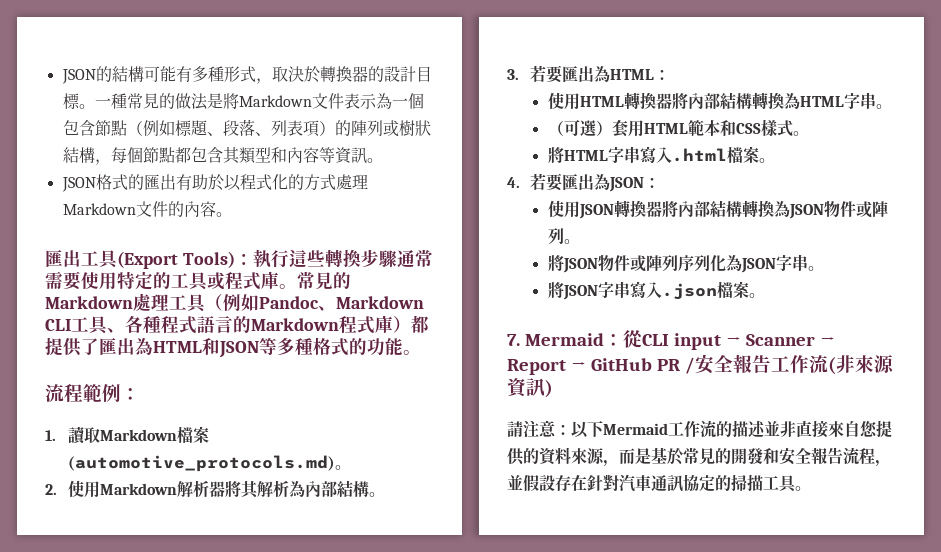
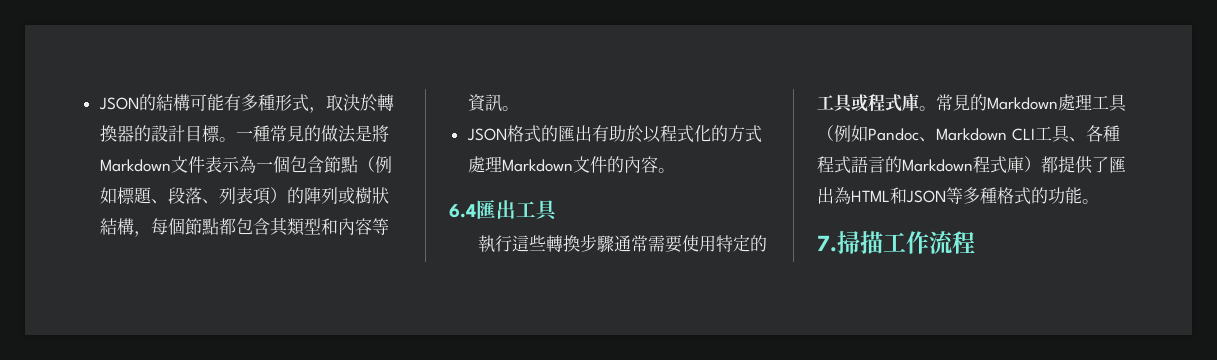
- 匯出工具(Export Tools)：執行這些轉換步驟通常需要使用特定的工具或程式庫。
+ 6.4匯出工具
+ 執行這些轉換步驟通常需要使用特定的工具或程式庫。
- 流程範例：
- 1.讀取Markdown檔案(automotive_protocols.md)。
- 2.使用Markdown解析器將其解析為內部結構。
- 3.若要匯出為HTML：
- 使用HTML轉換器將內部結構轉換為HTML字串。
- （可選）套用HTML範本和CSS樣式。
- 將HTML字串寫入.html檔案。
- 4.若要匯出為JSON：
- 使用JSON轉換器將內部結構轉換為JSON物件或陣列。
- 將JSON物件或陣列序列化為JSON字串。
- 將JSON字串寫入.json檔案。
- 7. Mermaid：從CLI input → Scanner → Report → GitHub PR /安全報告工作流(非來源資訊)
- 請注意：以下Mermaid工作流的描述並非直接來自您提供的資料來源，而是基於常見的開發和安全報告流程，並假設存在針對汽車通訊協定的掃描工具。
+ 7.掃描工作流程

